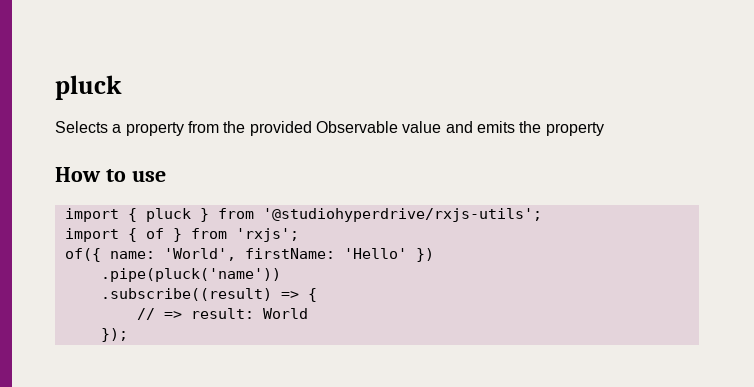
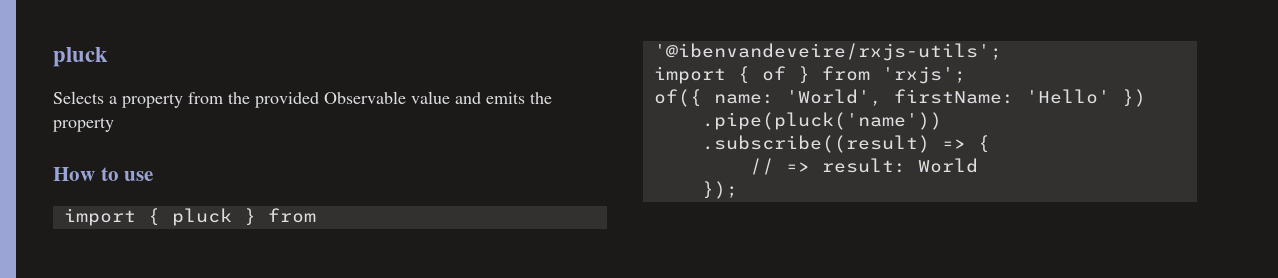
- import { pluck } from '@studiohyperdrive/rxjs-utils';
+ import { pluck } from '@ibenvandeveire/rxjs-utils';

